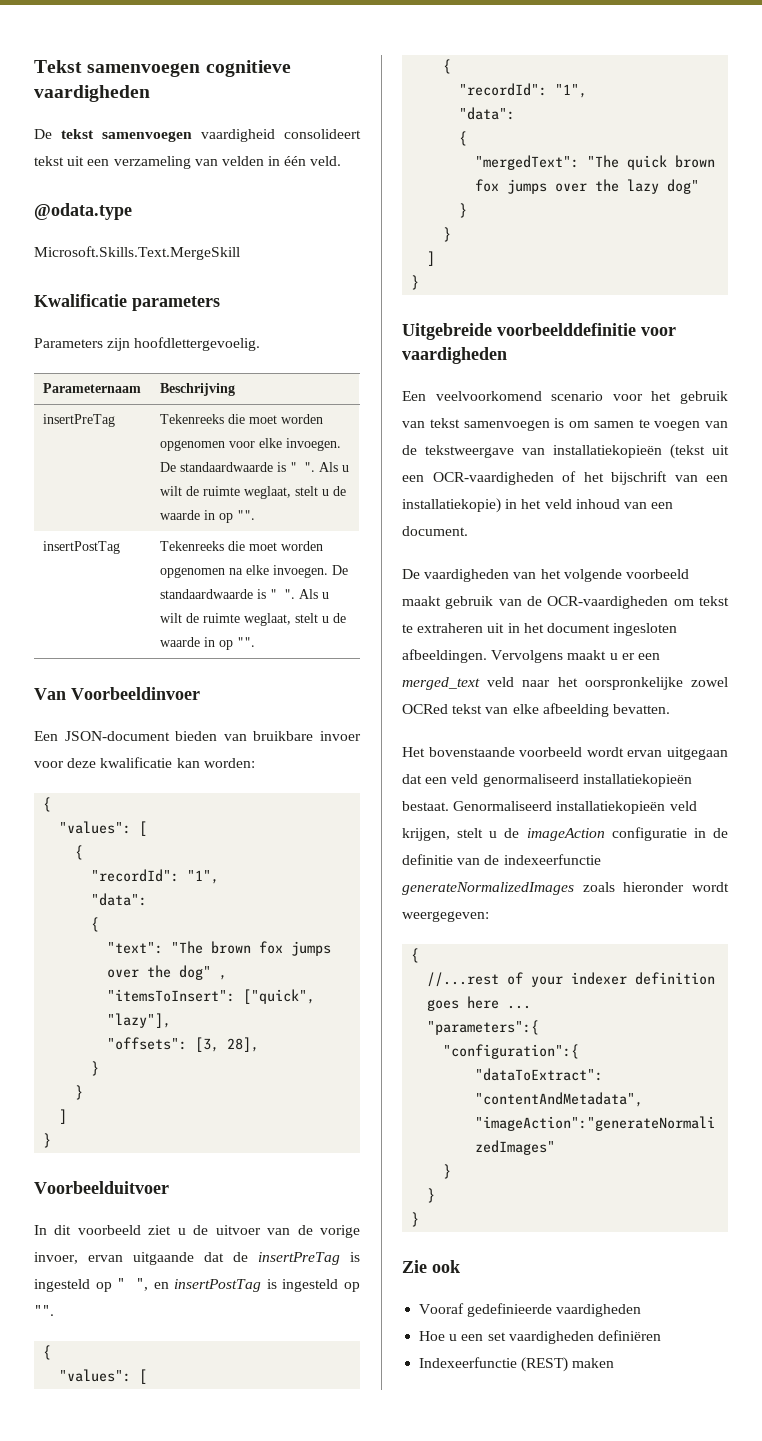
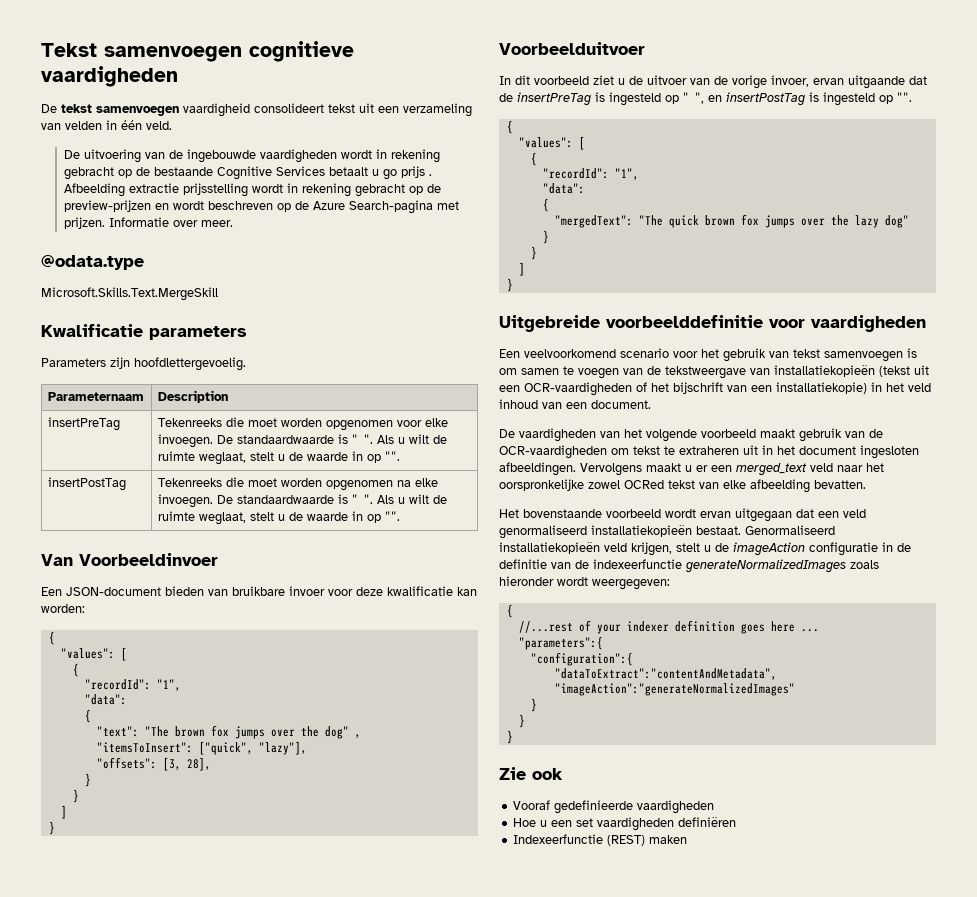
+ De uitvoering van de ingebouwde vaardigheden wordt in rekening gebracht op de bestaande Cognitive Services betaalt u go prijs . Afbeelding extractie prijsstelling wordt in rekening gebracht op de preview-prijzen en wordt beschreven op de Azure Search-pagina met prijzen. Informatie over meer.
- Parameternaam | Beschrijving
+ Parameternaam | Description

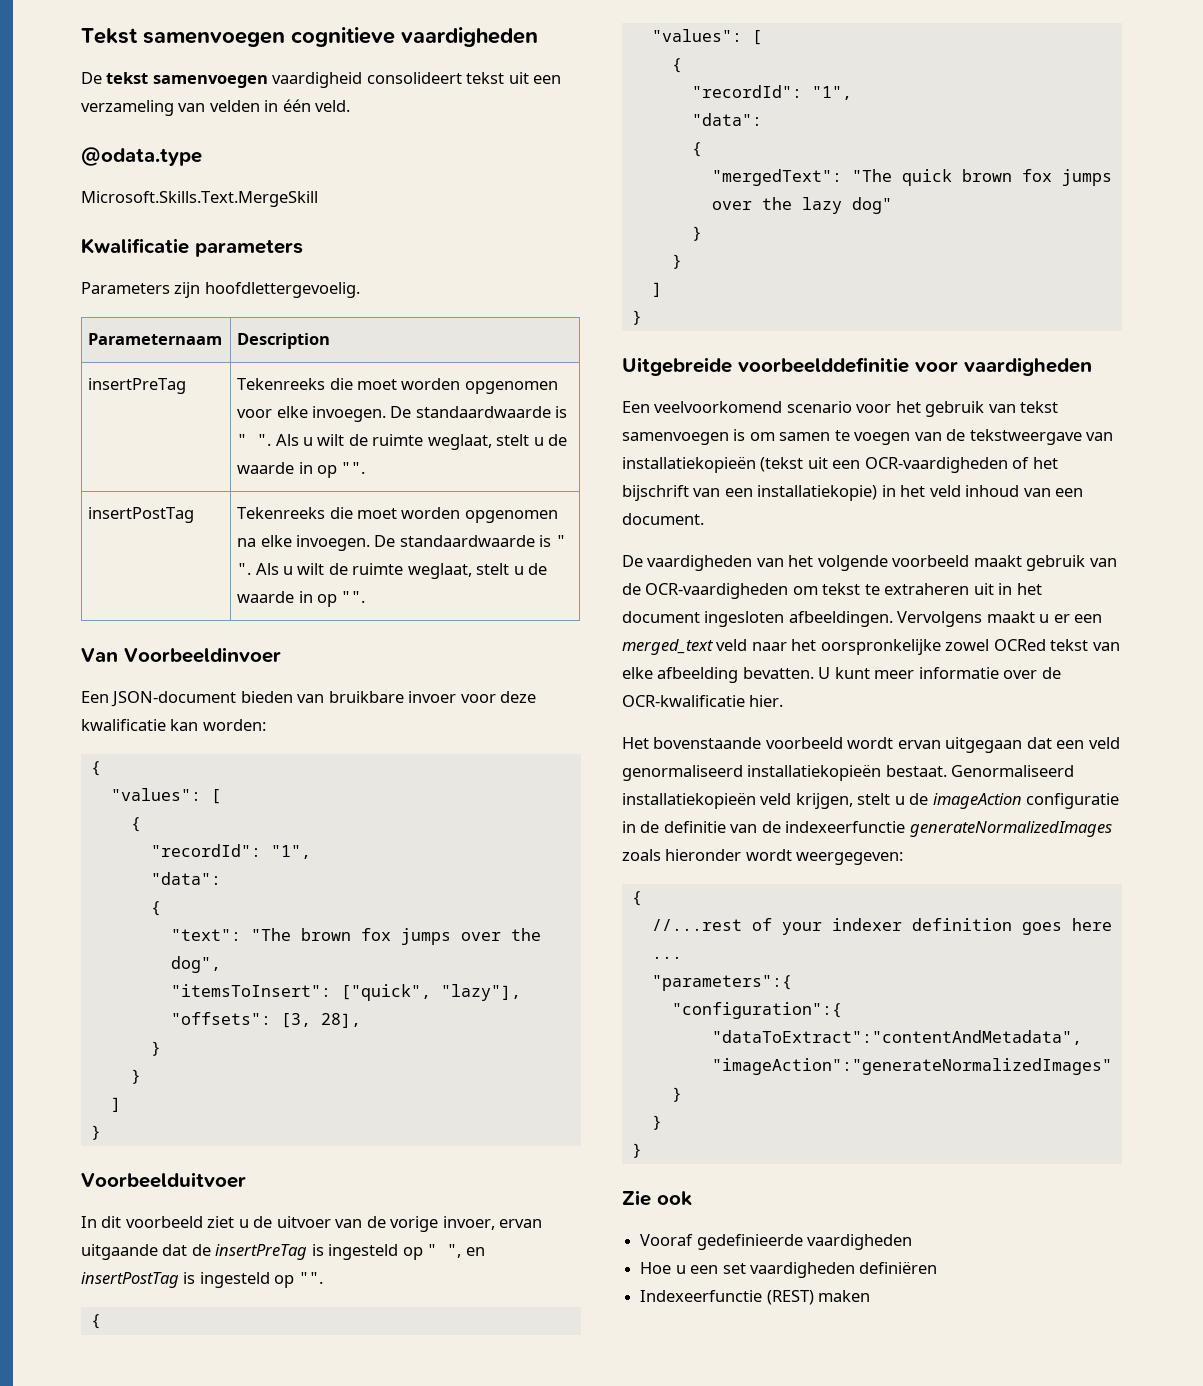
- De uitvoering van de ingebouwde vaardigheden wordt in rekening gebracht op de bestaande Cognitive Services betaalt u go prijs . Afbeelding extractie prijsstelling wordt in rekening gebracht op de preview-prijzen en wordt beschreven op de Azure Search-pagina met prijzen. Informatie over meer.
- "text": "The brown fox jumps over the dog" ,
+ "text": "The brown fox jumps over the dog",
+ U kunt meer informatie over de OCR-kwalificatie hier.

